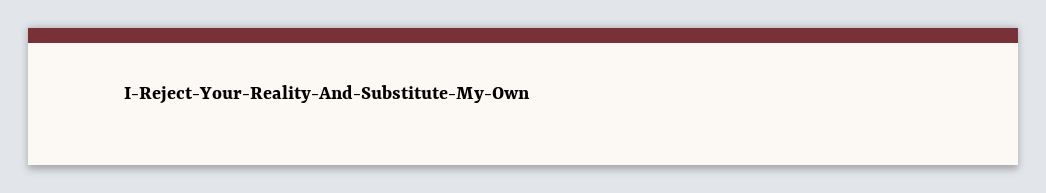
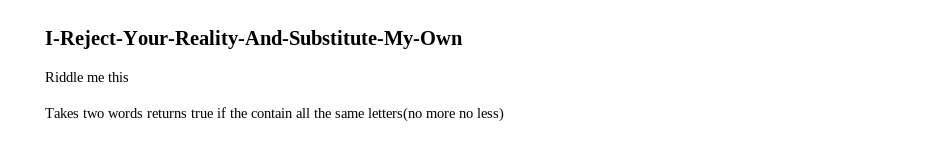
+ Riddle me this
+ Takes two words returns true if the contain all the same letters(no more no less)

